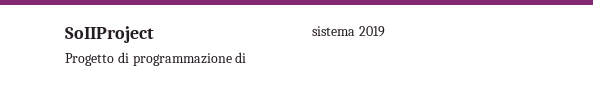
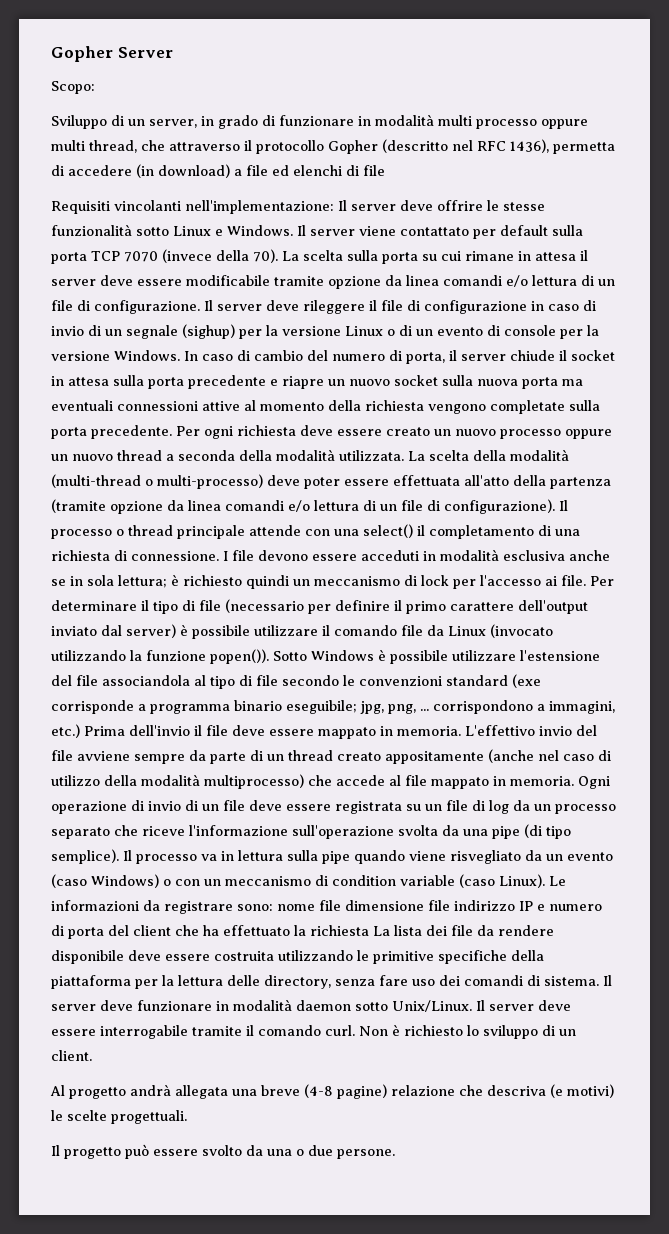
- SoIIProject
- Progetto di programmazione di sistema 2019
+ Gopher Server
+ Scopo:
+ Sviluppo di un server, in grado di funzionare in modalità multi processo oppure multi thread, che attraverso il protocollo Gopher (descritto nel RFC 1436), permetta di accedere (in download) a file ed elenchi di file
+ Requisiti vincolanti nell'implementazione: Il server deve offrire le stesse funzionalità sotto Linux e Windows. Il server viene contattato per default sulla porta TCP 7070 (invece della 70). La scelta sulla porta su cui rimane in attesa il server deve essere modificabile tramite opzione da linea comandi e/o lettura di un file di configurazione. Il server deve rileggere il file di configurazione in caso di invio di un segnale (sighup) per la versione Linux o di un evento di console per la versione Windows. In caso di cambio del numero di porta, il server chiude il socket in attesa sulla porta precedente e riapre un nuovo socket sulla nuova porta ma eventuali connessioni attive al momento della richiesta vengono completate sulla porta precedente. Per ogni richiesta deve essere creato un nuovo processo oppure un nuovo thread a seconda della modalità utilizzata. La scelta della modalità (multi-thread o multi-processo) deve poter essere effettuata all'atto della partenza (tramite opzione da linea comandi e/o lettura di un file di configurazione). Il processo o thread principale attende con una select() il completamento di una richiesta di connessione. I file devono essere acceduti in modalità esclusiva anche se in sola lettura; è richiesto quindi un meccanismo di lock per l'accesso ai file. Per determinare il tipo di file (necessario per definire il primo carattere dell'output inviato dal server) è possibile utilizzare il comando file da Linux (invocato utilizzando la funzione popen()). Sotto Windows è possibile utilizzare l'estensione del file associandola al tipo di file secondo le convenzioni standard (exe corrisponde a programma binario eseguibile; jpg, png, ... corrispondono a immagini, etc.) Prima dell'invio il file deve essere mappato in memoria. L'effettivo invio del file avviene sempre da parte di un thread creato appositamente (anche nel caso di utilizzo della modalità multiprocesso) che accede al file mappato in memoria. Ogni operazione di invio di un file deve essere registrata su un file di log da un processo separato che riceve l'informazione sull'operazione svolta da una pipe (di tipo semplice). Il processo va in lettura sulla pipe quando viene risvegliato da un evento (caso Windows) o con un meccanismo di condition variable (caso Linux). Le informazioni da registrare sono: nome file dimensione file indirizzo IP e numero di porta del client che ha effettuato la richiesta La lista dei file da rendere disponibile deve essere costruita utilizzando le primitive specifiche della piattaforma per la lettura delle directory, senza fare uso dei comandi di sistema. Il server deve funzionare in modalità daemon sotto Unix/Linux. Il server deve essere interrogabile tramite il comando curl. Non è richiesto lo sviluppo di un client.
+ Al progetto andrà allegata una breve (4-8 pagine) relazione che descriva (e motivi) le scelte progettuali.
+ Il progetto può essere svolto da una o due persone.

